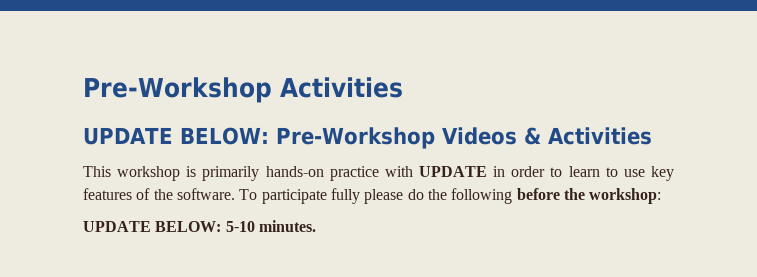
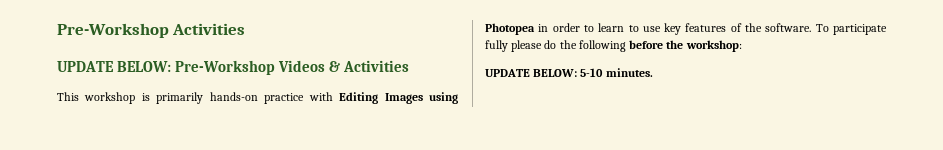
- This workshop is primarily hands-on practice with UPDATE in order to learn to use key features of the software.
+ This workshop is primarily hands-on practice with Editing Images using Photopea in order to learn to use key features of the software.

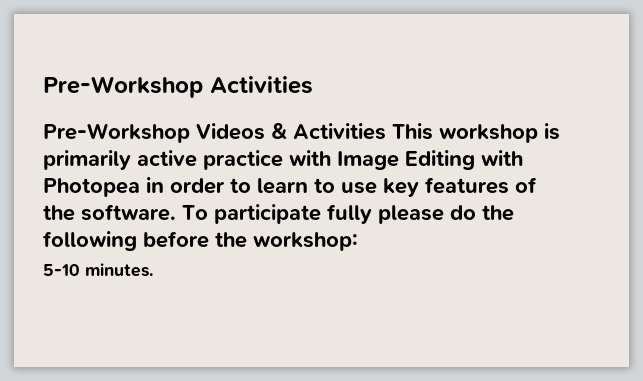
- UPDATE BELOW: Pre-Workshop Videos & Activities
- This workshop is primarily hands-on practice with Editing Images using Photopea in order to learn to use key features of the software.
+ Pre-Workshop Videos & Activities This workshop is primarily active practice with Image Editing with Photopea in order to learn to use key features of the software.
- UPDATE BELOW: 5-10 minutes.
+ 5-10 minutes.

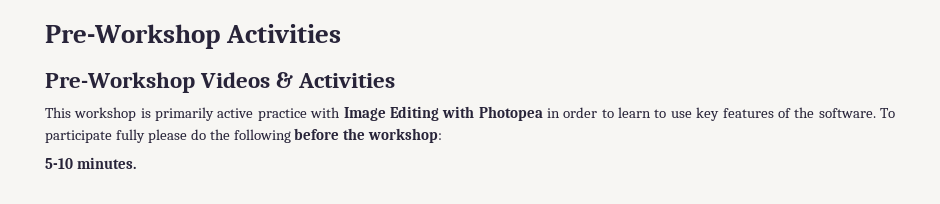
- Pre-Workshop Videos & Activities This workshop is primarily active practice with Image Editing with Photopea in order to learn to use key features of the software.
+ Pre-Workshop Videos & Activities
+ This workshop is primarily active practice with Image Editing with Photopea in order to learn to use key features of the software.

